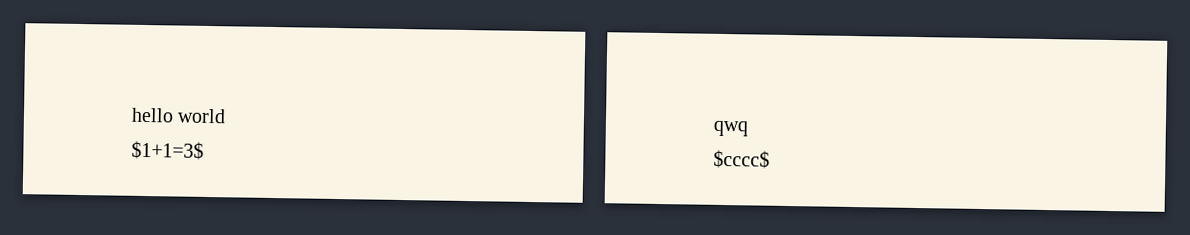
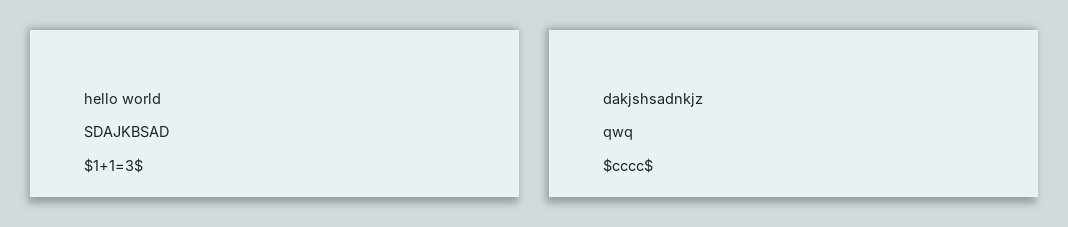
+ SDAJKBSAD
+ dakjshsadnkjz

